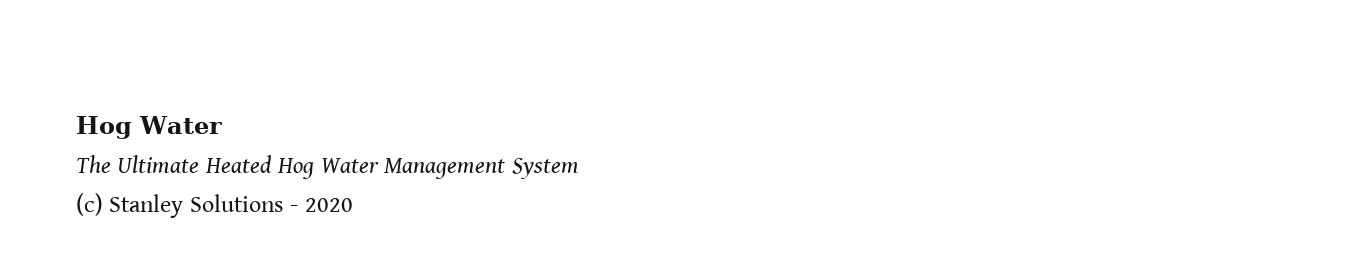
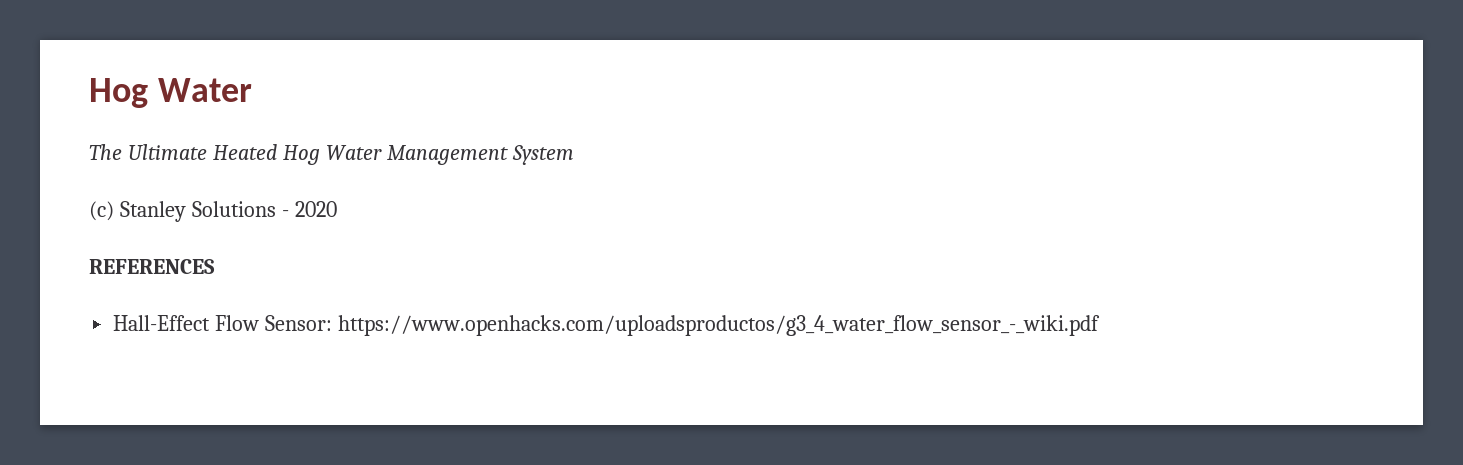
+ REFERENCES
+ Hall-Effect Flow Sensor: https://www.openhacks.com/uploadsproductos/g3_4_water_flow_sensor_-_wiki.pdf

